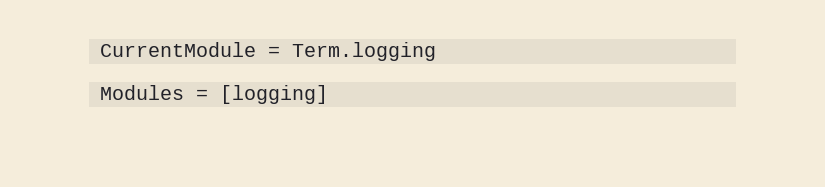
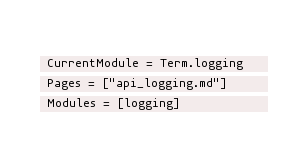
+ Pages = ["api_logging.md"]

